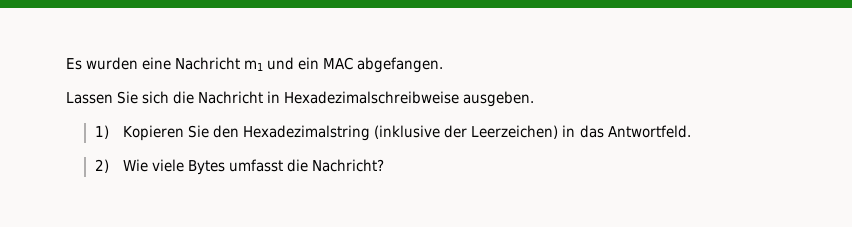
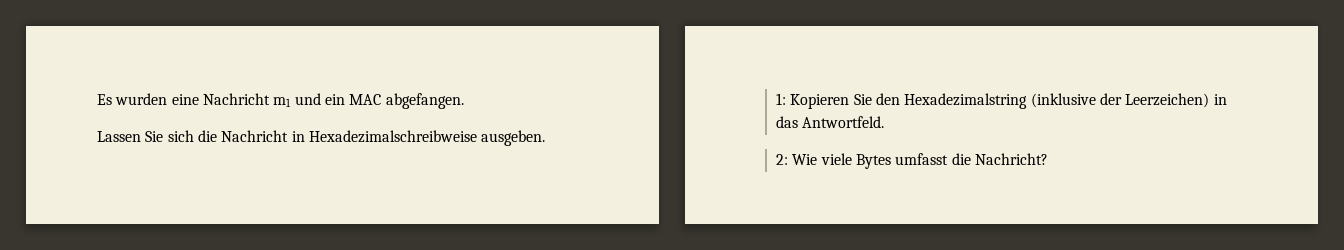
- 1) Kopieren Sie den Hexadezimalstring (inklusive der Leerzeichen) in das Antwortfeld.
+ 1: Kopieren Sie den Hexadezimalstring (inklusive der Leerzeichen) in das Antwortfeld.
- 2) Wie viele Bytes umfasst die Nachricht?
+ 2: Wie viele Bytes umfasst die Nachricht?

